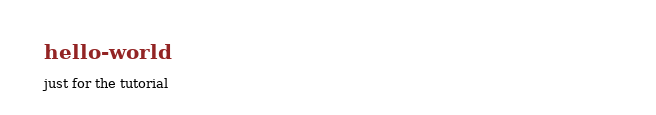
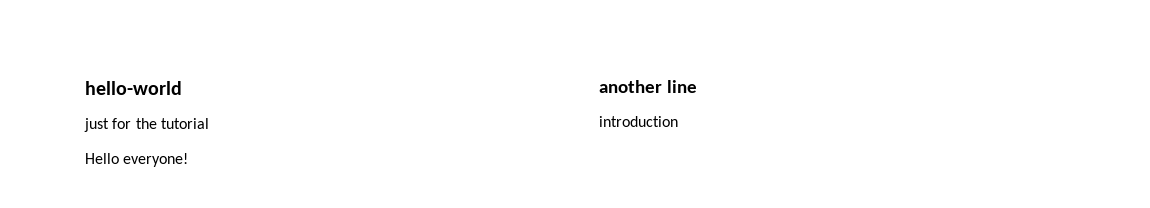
+ Hello everyone!
+ another line
+ introduction

